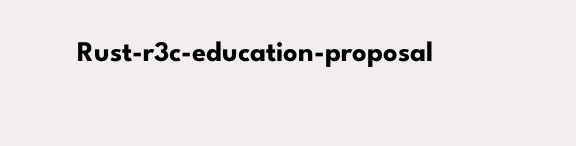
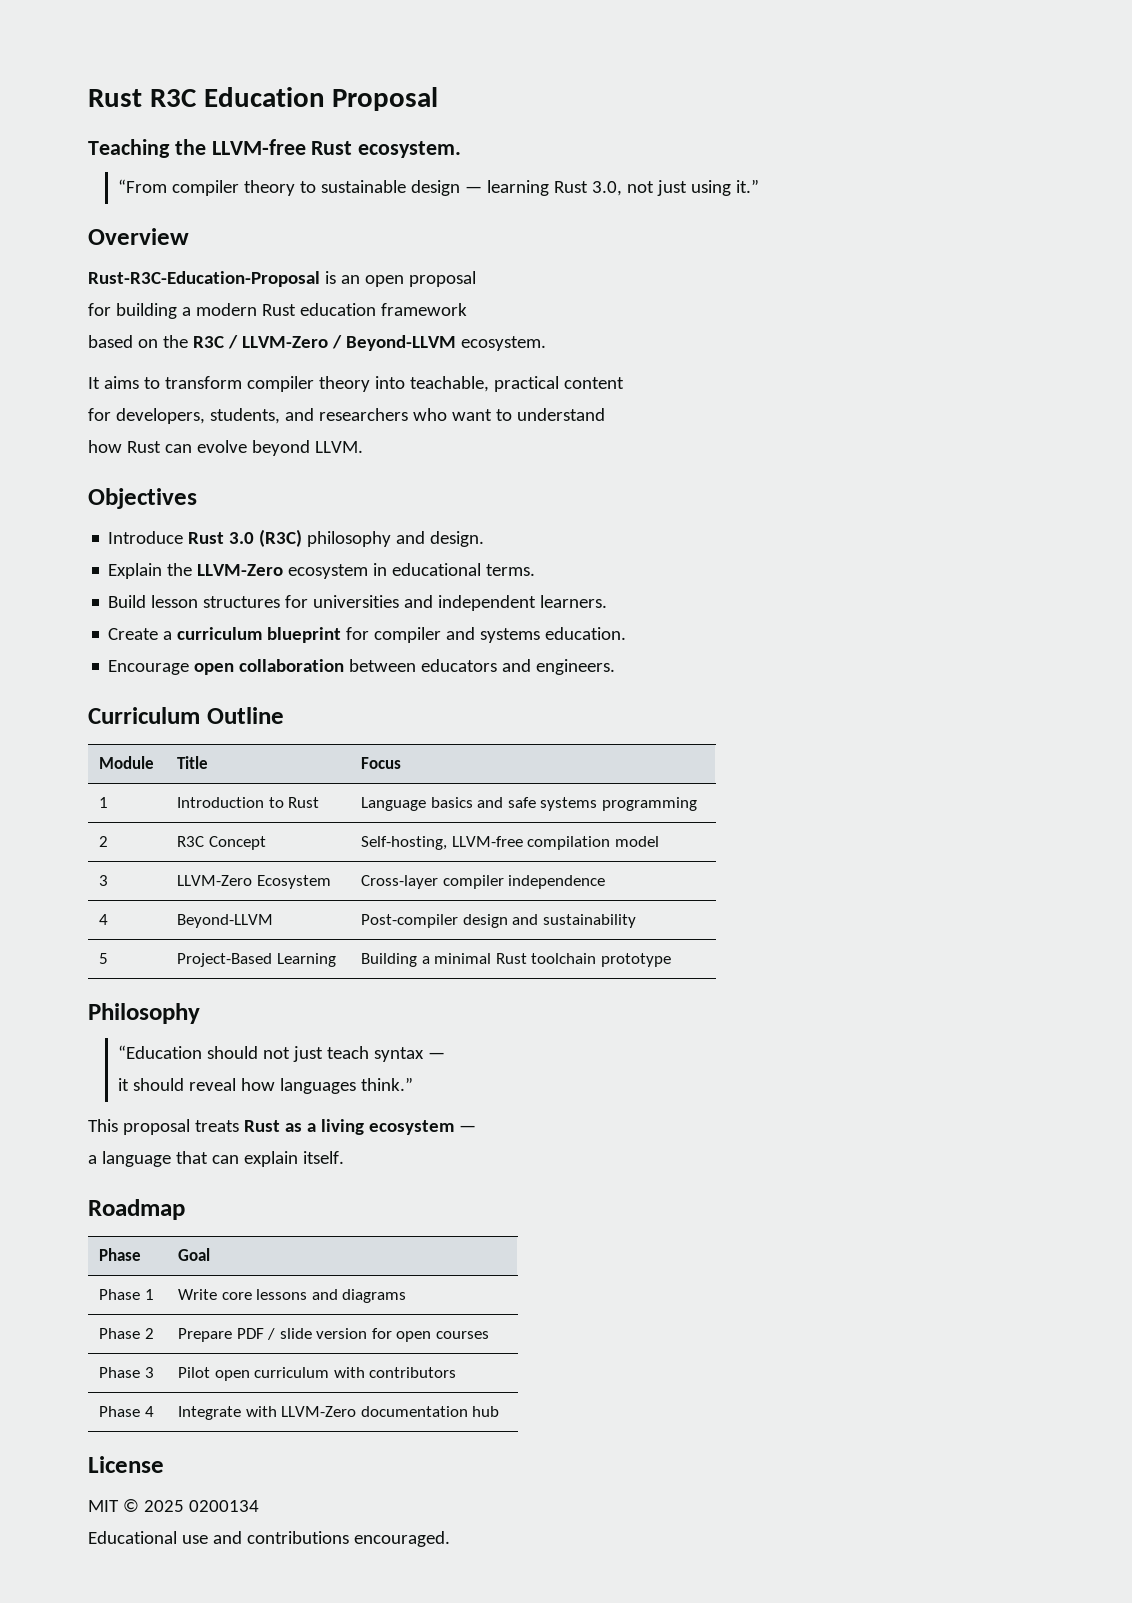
- Rust-r3c-education-proposal
+ Rust R3C Education Proposal
+ Teaching the LLVM-free Rust ecosystem.
+ “From compiler theory to sustainable design — learning Rust 3.0, not just using it.”
+ Overview
+ Rust-R3C-Education-Proposal is an open proposal
+ for building a modern Rust education framework
+ based on the R3C / LLVM-Zero / Beyond-LLVM ecosystem.
+ It aims to transform compiler theory into teachable, practical content
+ for developers, students, and researchers who want to understand
+ how Rust can evolve beyond LLVM.
+ Objectives
+ Introduce Rust 3.0 (R3C) philosophy and design.
+ Explain the LLVM-Zero ecosystem in educational terms.
+ Build lesson structures for universities and independent learners.
+ Create a curriculum blueprint for compiler and systems education.
+ Encourage open collaboration between educators and engineers.
+ Curriculum Outline
+ Module | Title | Focus
+ 1 | Introduction to Rust | Language basics and safe systems programming
+ 2 | R3C Concept | Self-hosting, LLVM-free compilation model
+ 3 | LLVM-Zero Ecosystem | Cross-layer compiler independence
+ 4 | Beyond-LLVM | Post-compiler design and sustainability
+ 5 | Project-Based Learning | Building a minimal Rust toolchain prototype
+ Philosophy
+ “Education should not just teach syntax —
+ it should reveal how languages think.”
+ This proposal treats Rust as a living ecosystem —
+ a language that can explain itself.
+ Roadmap
+ Phase | Goal
+ Phase 1 | Write core lessons and diagrams
+ Phase 2 | Prepare PDF / slide version for open courses
+ Phase 3 | Pilot open curriculum with contributors
+ Phase 4 | Integrate with LLVM-Zero documentation hub
+ License
+ MIT © 2025 0200134
+ Educational use and contributions encouraged.

